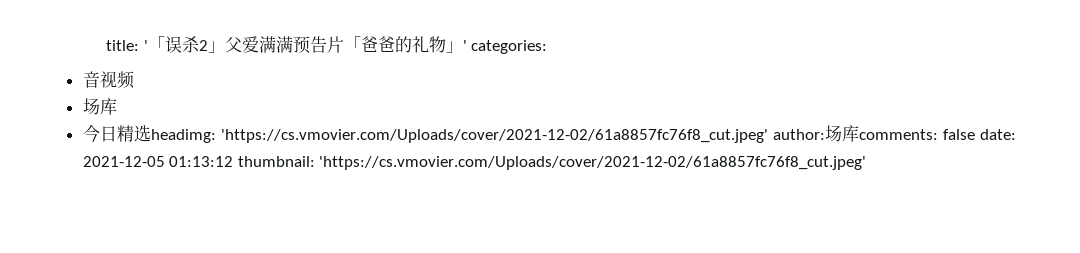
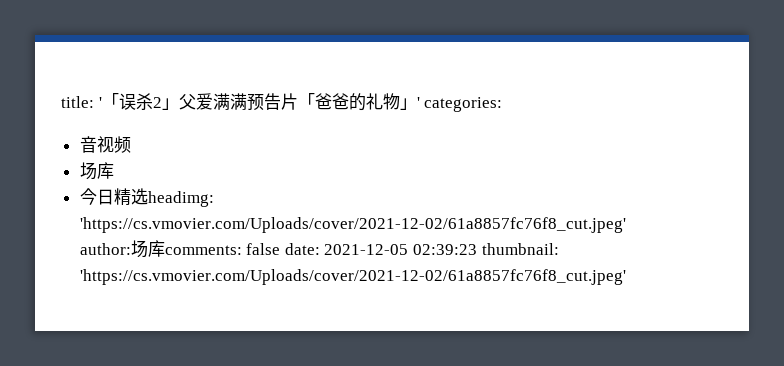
- 今日精选headimg: 'https://cs.vmovier.com/Uploads/cover/2021-12-02/61a8857fc76f8_cut.jpeg' author:场库comments: false date: 2021-12-05 01:13:12 thumbnail: 'https://cs.vmovier.com/Uploads/cover/2021-12-02/61a8857fc76f8_cut.jpeg'
+ 今日精选headimg: 'https://cs.vmovier.com/Uploads/cover/2021-12-02/61a8857fc76f8_cut.jpeg' author:场库comments: false date: 2021-12-05 02:39:23 thumbnail: 'https://cs.vmovier.com/Uploads/cover/2021-12-02/61a8857fc76f8_cut.jpeg'

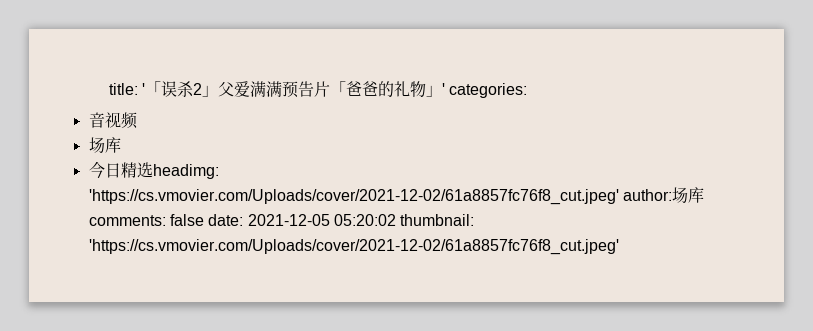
- 今日精选headimg: 'https://cs.vmovier.com/Uploads/cover/2021-12-02/61a8857fc76f8_cut.jpeg' author:场库comments: false date: 2021-12-05 02:39:23 thumbnail: 'https://cs.vmovier.com/Uploads/cover/2021-12-02/61a8857fc76f8_cut.jpeg'
+ 今日精选headimg: 'https://cs.vmovier.com/Uploads/cover/2021-12-02/61a8857fc76f8_cut.jpeg' author:场库comments: false date: 2021-12-05 05:20:02 thumbnail: 'https://cs.vmovier.com/Uploads/cover/2021-12-02/61a8857fc76f8_cut.jpeg'

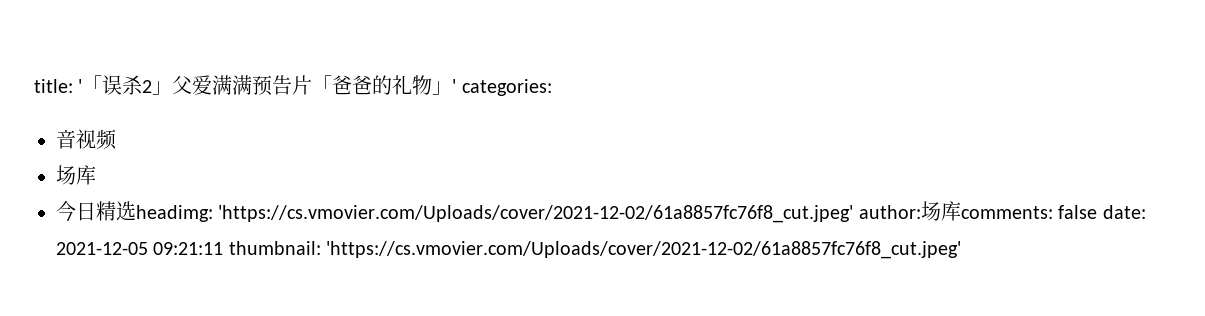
- 今日精选headimg: 'https://cs.vmovier.com/Uploads/cover/2021-12-02/61a8857fc76f8_cut.jpeg' author:场库comments: false date: 2021-12-05 05:20:02 thumbnail: 'https://cs.vmovier.com/Uploads/cover/2021-12-02/61a8857fc76f8_cut.jpeg'
+ 今日精选headimg: 'https://cs.vmovier.com/Uploads/cover/2021-12-02/61a8857fc76f8_cut.jpeg' author:场库comments: false date: 2021-12-05 09:21:11 thumbnail: 'https://cs.vmovier.com/Uploads/cover/2021-12-02/61a8857fc76f8_cut.jpeg'

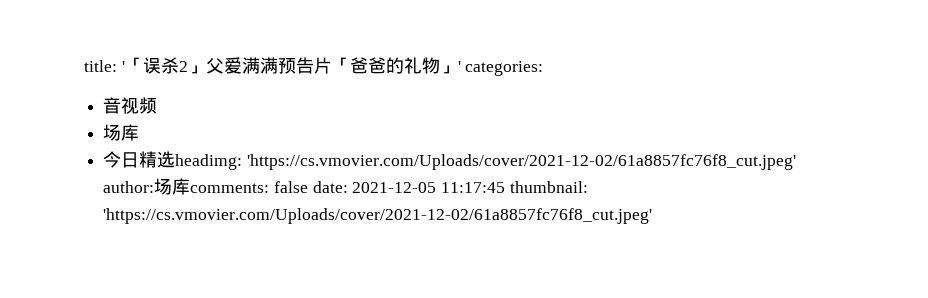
- 今日精选headimg: 'https://cs.vmovier.com/Uploads/cover/2021-12-02/61a8857fc76f8_cut.jpeg' author:场库comments: false date: 2021-12-05 09:21:11 thumbnail: 'https://cs.vmovier.com/Uploads/cover/2021-12-02/61a8857fc76f8_cut.jpeg'
+ 今日精选headimg: 'https://cs.vmovier.com/Uploads/cover/2021-12-02/61a8857fc76f8_cut.jpeg' author:场库comments: false date: 2021-12-05 11:17:45 thumbnail: 'https://cs.vmovier.com/Uploads/cover/2021-12-02/61a8857fc76f8_cut.jpeg'

